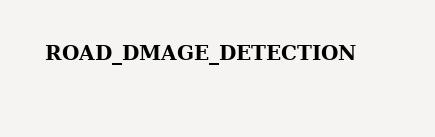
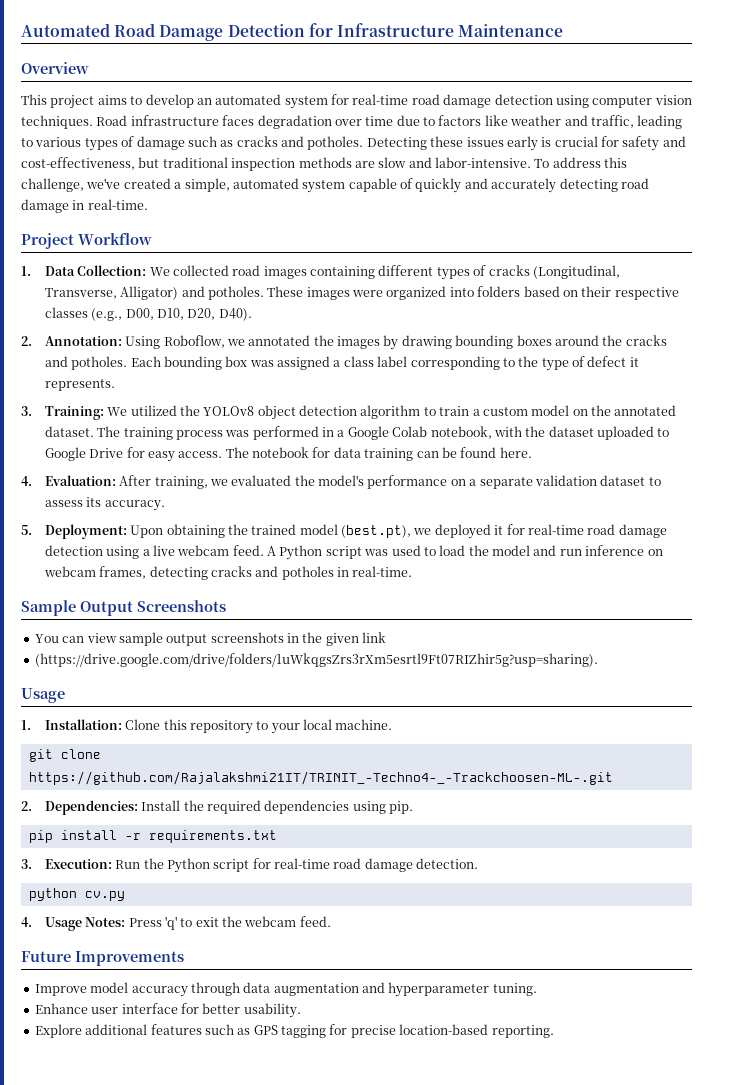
- ROAD_DMAGE_DETECTION
+ Automated Road Damage Detection for Infrastructure Maintenance
+ Overview
+ This project aims to develop an automated system for real-time road damage detection using computer vision techniques. Road infrastructure faces degradation over time due to factors like weather and traffic, leading to various types of damage such as cracks and potholes. Detecting these issues early is crucial for safety and cost-effectiveness, but traditional inspection methods are slow and labor-intensive. To address this challenge, we've created a simple, automated system capable of quickly and accurately detecting road damage in real-time.
+ Project Workflow
+ 1. Data Collection: We collected road images containing different types of cracks (Longitudinal, Transverse, Alligator) and potholes. These images were organized into folders based on their respective classes (e.g., D00, D10, D20, D40).
+ 2. Annotation: Using Roboflow, we annotated the images by drawing bounding boxes around the cracks and potholes. Each bounding box was assigned a class label corresponding to the type of defect it represents.
+ 3. Training: We utilized the YOLOv8 object detection algorithm to train a custom model on the annotated dataset. The training process was performed in a Google Colab notebook, with the dataset uploaded to Google Drive for easy access. The notebook for data training can be found here.
+ 4. Evaluation: After training, we evaluated the model's performance on a separate validation dataset to assess its accuracy.
+ 5. Deployment: Upon obtaining the trained model (best.pt), we deployed it for real-time road damage detection using a live webcam feed. A Python script was used to load the model and run inference on webcam frames, detecting cracks and potholes in real-time.
+ Sample Output Screenshots
+ You can view sample output screenshots in the given link
+ (https://drive.google.com/drive/folders/1uWkqgsZrs3rXm5esrtl9Ft07RIZhir5g?usp=sharing).
+ Usage
+ 1. Installation: Clone this repository to your local machine.
+ git clone https://github.com/Rajalakshmi21IT/TRINIT_-Techno4-_-Trackchoosen-ML-.git
+ 2. Dependencies: Install the required dependencies using pip.
+ pip install -r requirements.txt
+ 3. Execution: Run the Python script for real-time road damage detection.
+ python cv.py
+ 4. Usage Notes: Press 'q' to exit the webcam feed.
+ Future Improvements
+ Improve model accuracy through data augmentation and hyperparameter tuning.
+ Enhance user interface for better usability.
+ Explore additional features such as GPS tagging for precise location-based reporting.

